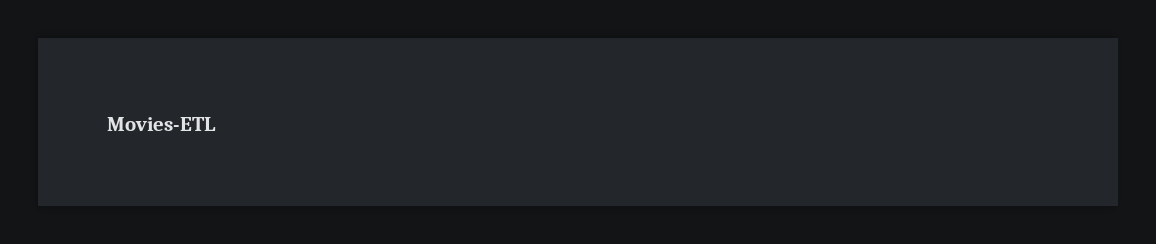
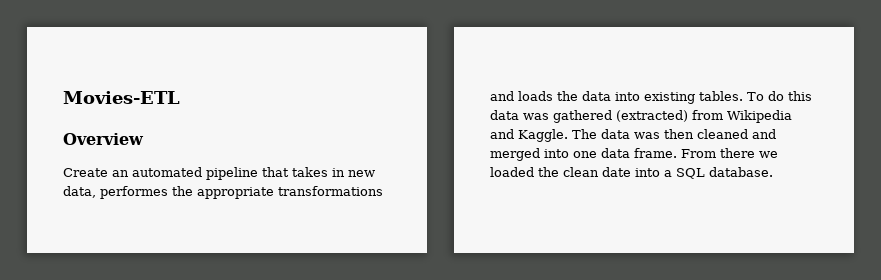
+ Overview
+ Create an automated pipeline that takes in new data, performes the appropriate transformations and loads the data into existing tables. To do this data was gathered (extracted) from Wikipedia and Kaggle. The data was then cleaned and merged into one data frame. From there we loaded the clean date into a SQL database.

